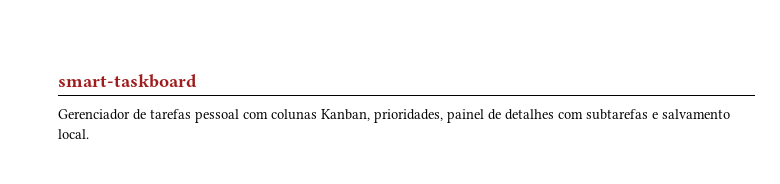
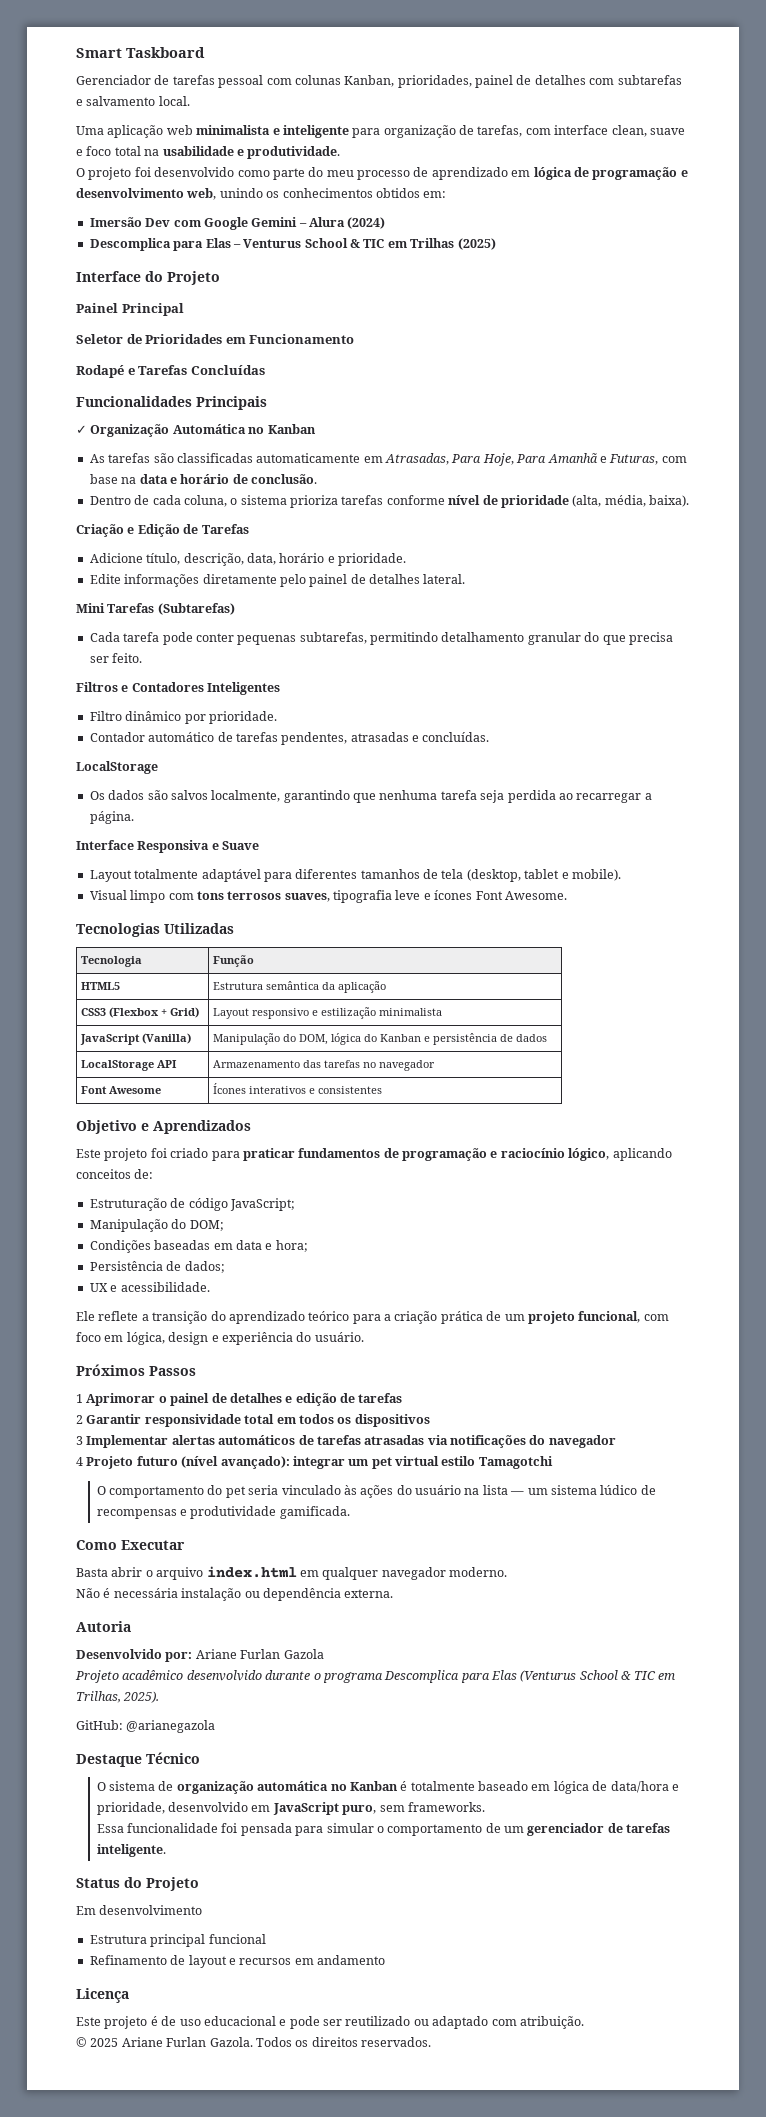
- smart-taskboard
+ Smart Taskboard
+ Uma aplicação web minimalista e inteligente para organização de tarefas, com interface clean, suave e foco total na usabilidade e produtividade.
+ O projeto foi desenvolvido como parte do meu processo de aprendizado em lógica de programação e desenvolvimento web, unindo os conhecimentos obtidos em:
+ Imersão Dev com Google Gemini – Alura (2024)
+ Descomplica para Elas – Venturus School & TIC em Trilhas (2025)
+ Interface do Projeto
+ Painel Principal
+ Seletor de Prioridades em Funcionamento
+ Rodapé e Tarefas Concluídas
+ Funcionalidades Principais
+ ✓ Organização Automática no Kanban
+ As tarefas são classificadas automaticamente em Atrasadas, Para Hoje, Para Amanhã e Futuras, com base na data e horário de conclusão.
+ Dentro de cada coluna, o sistema prioriza tarefas conforme nível de prioridade (alta, média, baixa).
+ Criação e Edição de Tarefas
+ Adicione título, descrição, data, horário e prioridade.
+ Edite informações diretamente pelo painel de detalhes lateral.
+ Mini Tarefas (Subtarefas)
+ Cada tarefa pode conter pequenas subtarefas, permitindo detalhamento granular do que precisa ser feito.
+ Filtros e Contadores Inteligentes
+ Filtro dinâmico por prioridade.
+ Contador automático de tarefas pendentes, atrasadas e concluídas.
+ LocalStorage
+ Os dados são salvos localmente, garantindo que nenhuma tarefa seja perdida ao recarregar a página.
+ Interface Responsiva e Suave
+ Layout totalmente adaptável para diferentes tamanhos de tela (desktop, tablet e mobile).
+ Visual limpo com tons terrosos suaves, tipografia leve e ícones Font Awesome.
+ Tecnologias Utilizadas
+ Tecnologia | Função
+ HTML5 | Estrutura semântica da aplicação
+ CSS3 (Flexbox + Grid) | Layout responsivo e estilização minimalista
+ JavaScript (Vanilla) | Manipulação do DOM, lógica do Kanban e persistência de dados
+ LocalStorage API | Armazenamento das tarefas no navegador
+ Font Awesome | Ícones interativos e consistentes
+ Objetivo e Aprendizados
+ Este projeto foi criado para praticar fundamentos de programação e raciocínio lógico, aplicando conceitos de:
+ Estruturação de código JavaScript;
+ Manipulação do DOM;
+ Condições baseadas em data e hora;
+ Persistência de dados;
+ UX e acessibilidade.
+ Ele reflete a transição do aprendizado teórico para a criação prática de um projeto funcional, com foco em lógica, design e experiência do usuário.
+ Próximos Passos
+ 1 Aprimorar o painel de detalhes e edição de tarefas
+ 2 Garantir responsividade total em todos os dispositivos
+ 3 Implementar alertas automáticos de tarefas atrasadas via notificações do navegador
+ 4 Projeto futuro (nível avançado): integrar um pet virtual estilo Tamagotchi
+ O comportamento do pet seria vinculado às ações do usuário na lista — um sistema lúdico de recompensas e produtividade gamificada.
+ Como Executar
+ Basta abrir o arquivo index.html em qualquer navegador moderno.
+ Não é necessária instalação ou dependência externa.
+ Autoria
+ Desenvolvido por: Ariane Furlan Gazola
+ Projeto acadêmico desenvolvido durante o programa Descomplica para Elas (Venturus School & TIC em Trilhas, 2025).
+ GitHub: @arianegazola
+ Destaque Técnico
+ O sistema de organização automática no Kanban é totalmente baseado em lógica de data/hora e prioridade, desenvolvido em JavaScript puro, sem frameworks.
+ Essa funcionalidade foi pensada para simular o comportamento de um gerenciador de tarefas inteligente.
+ Status do Projeto
+ Em desenvolvimento
+ Estrutura principal funcional
+ Refinamento de layout e recursos em andamento
+ Licença
+ Este projeto é de uso educacional e pode ser reutilizado ou adaptado com atribuição.
+ © 2025 Ariane Furlan Gazola. Todos os direitos reservados.

